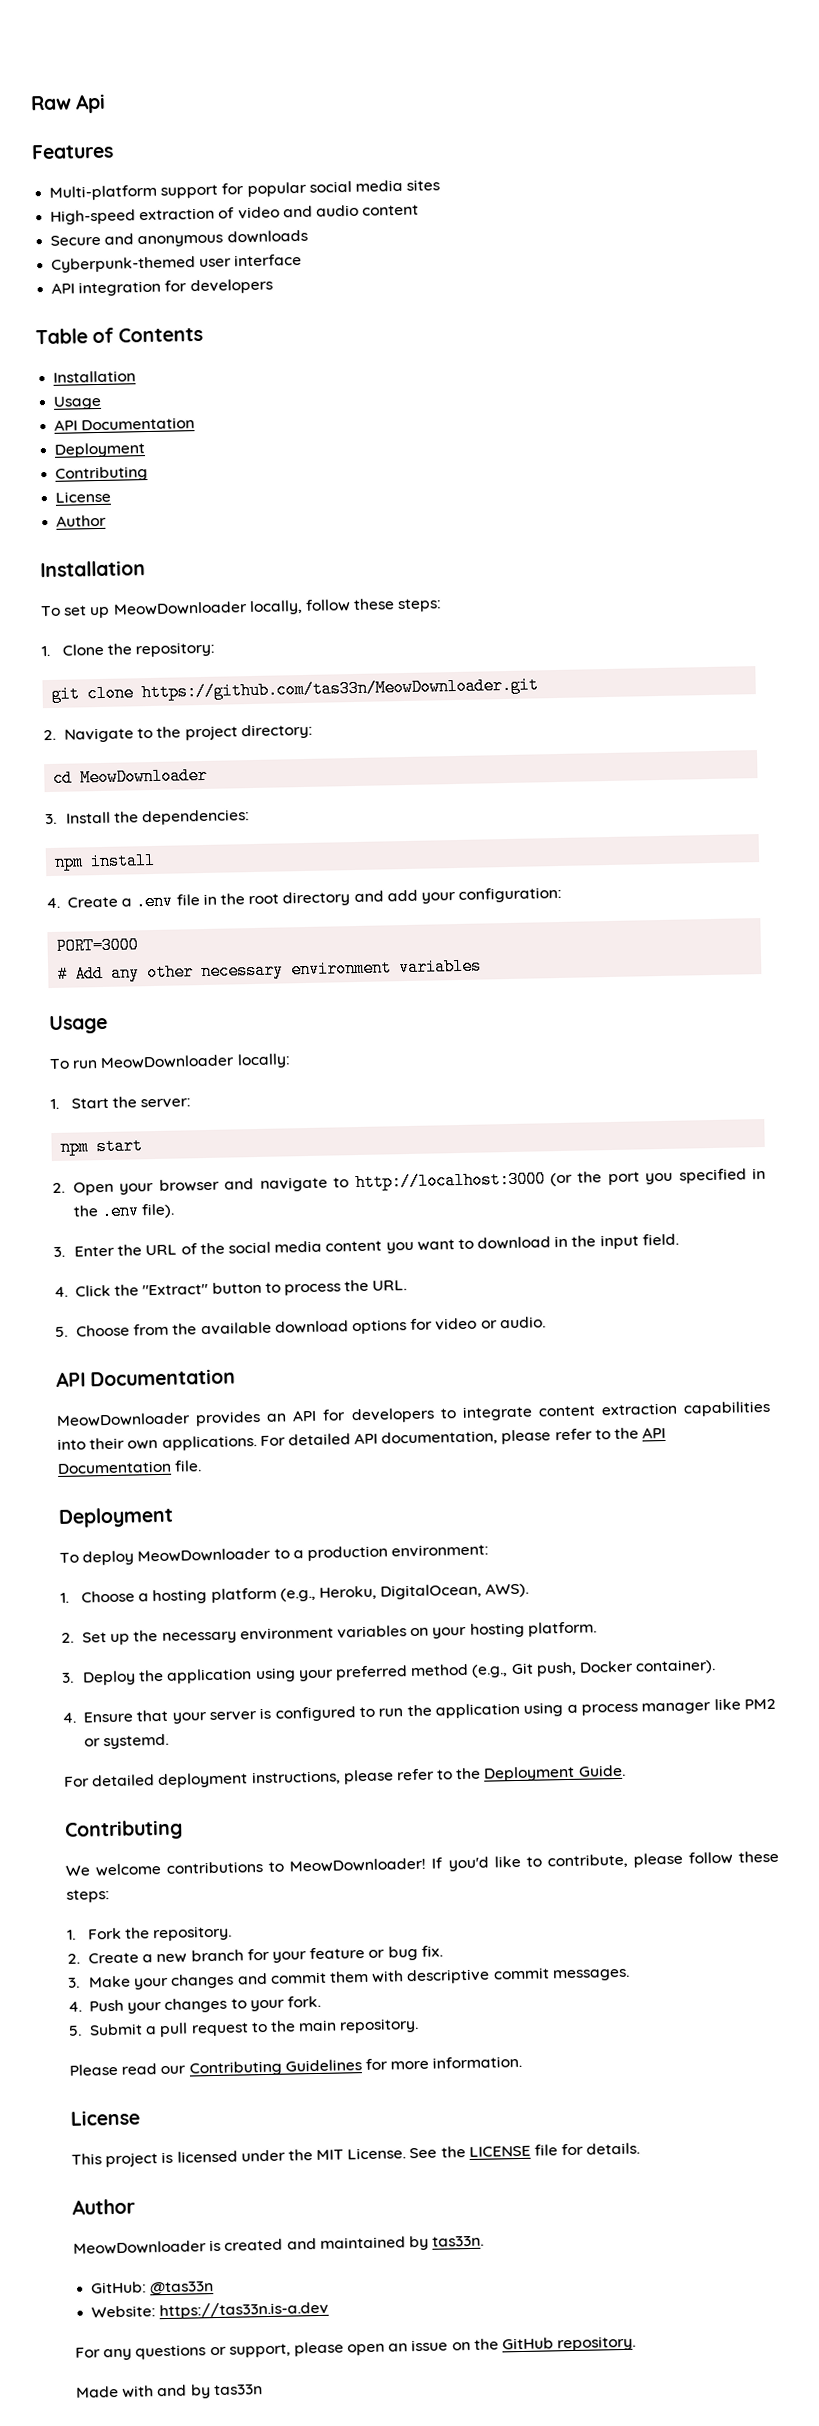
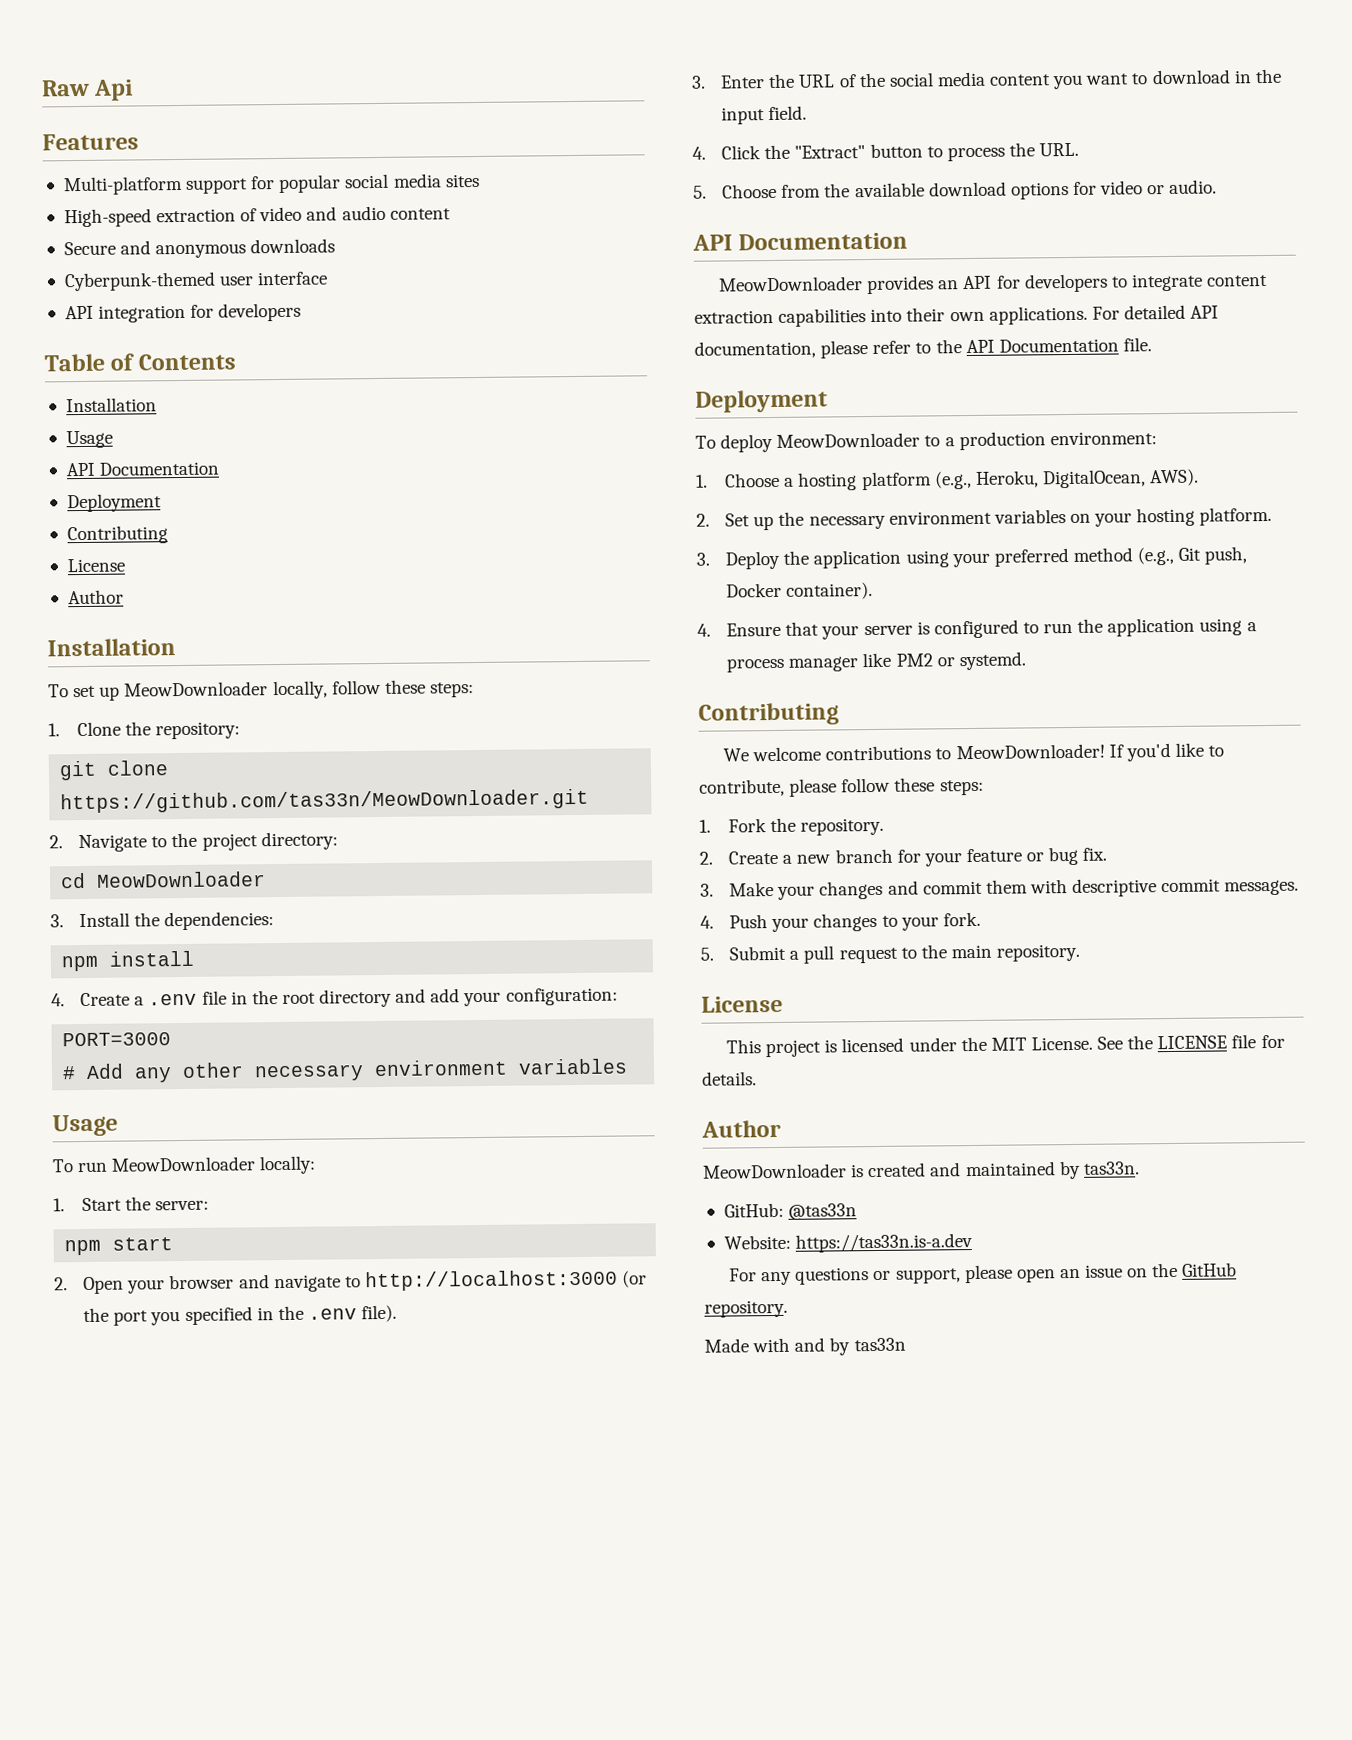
- For detailed deployment instructions, please refer to the Deployment Guide.
- Please read our Contributing Guidelines for more information.

